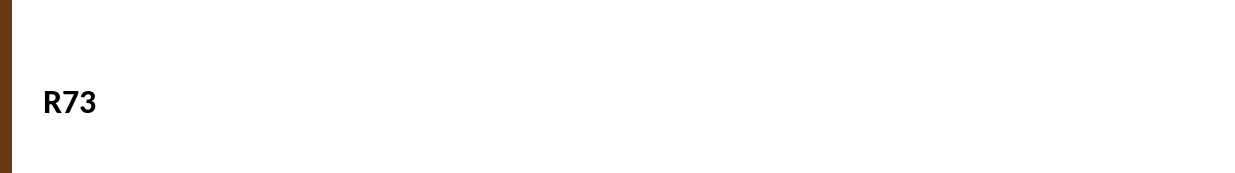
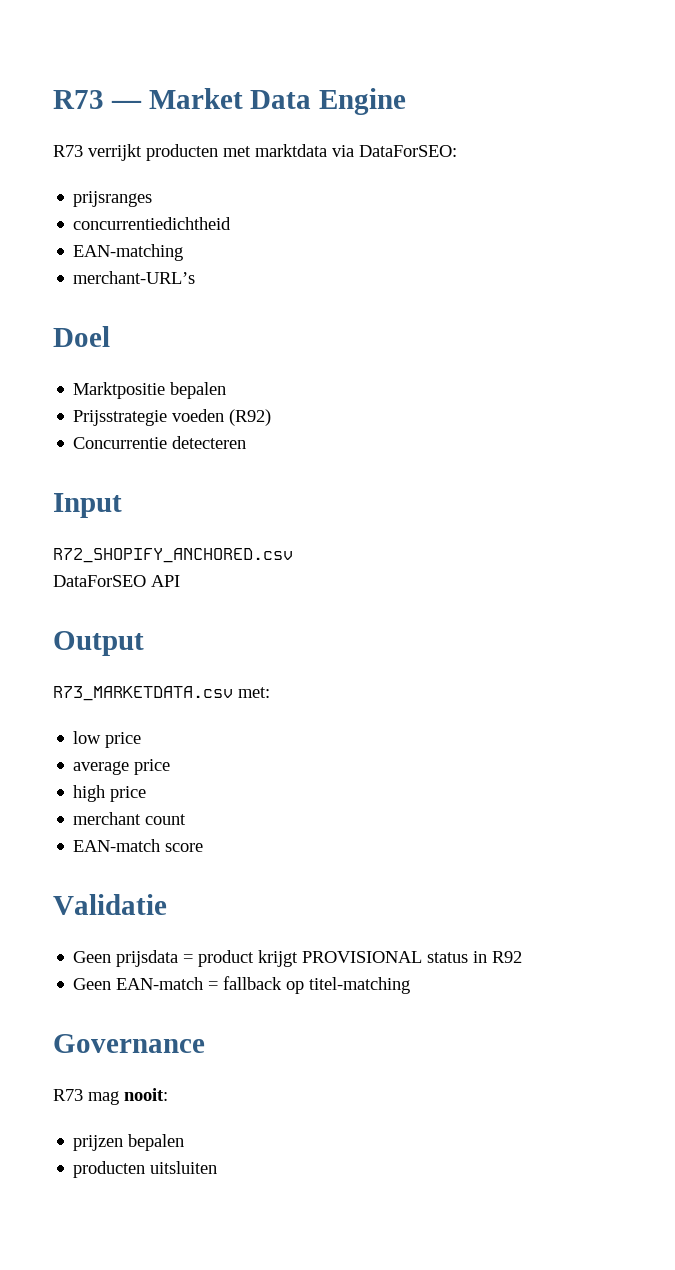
- R73
+ R73 — Market Data Engine
+ R73 verrijkt producten met marktdata via DataForSEO:
+ prijsranges
+ concurrentiedichtheid
+ EAN‑matching
+ merchant‑URL’s
+ Doel
+ Marktpositie bepalen
+ Prijsstrategie voeden (R92)
+ Concurrentie detecteren
+ Input
+ R72_SHOPIFY_ANCHORED.csv
+ DataForSEO API
+ Output
+ R73_MARKETDATA.csv met:
+ low price
+ average price
+ high price
+ merchant count
+ EAN‑match score
+ Validatie
+ Geen prijsdata = product krijgt PROVISIONAL status in R92
+ Geen EAN‑match = fallback op titel‑matching
+ Governance
+ R73 mag nooit:
+ prijzen bepalen
+ producten uitsluiten

